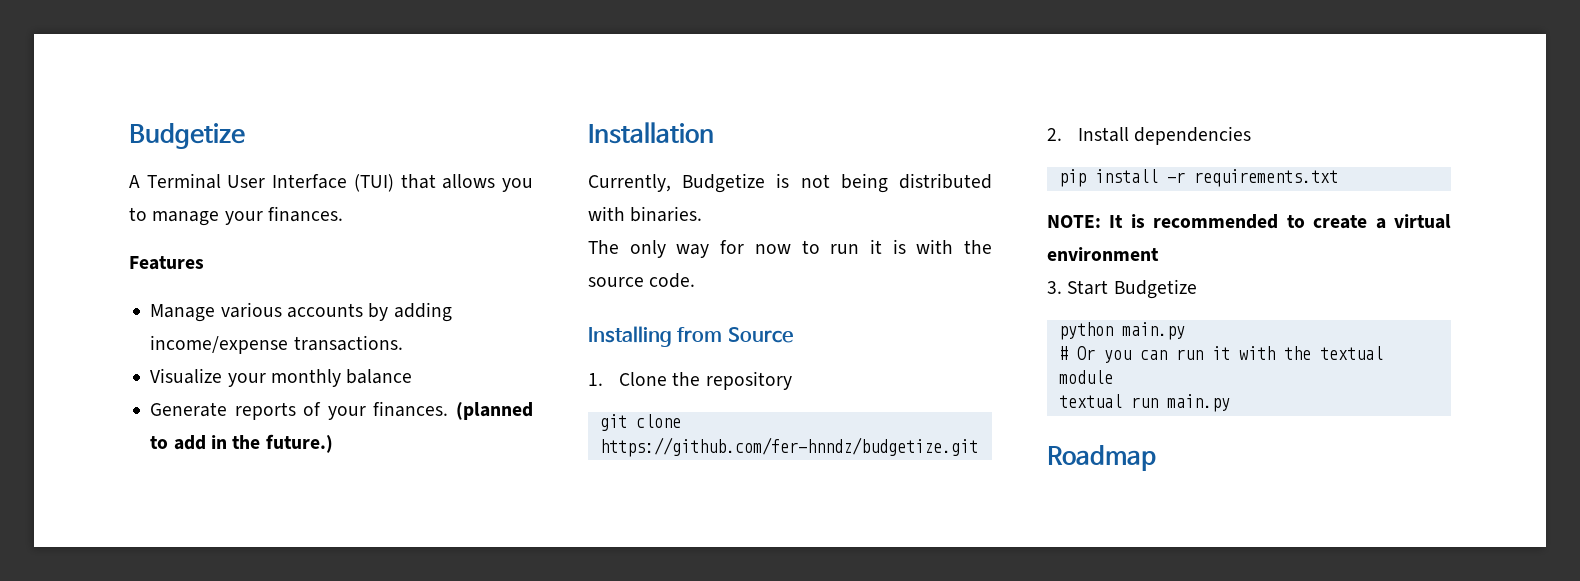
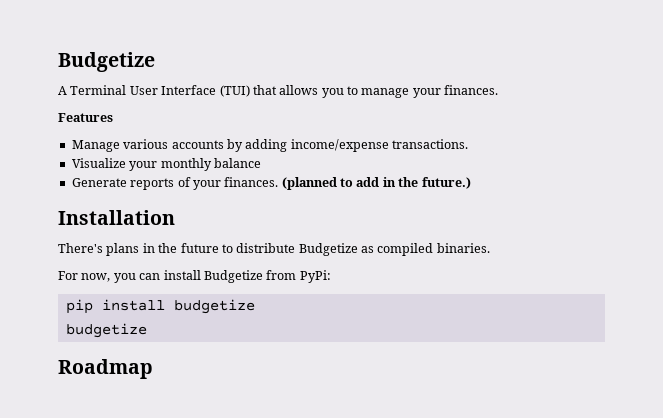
- Currently, Budgetize is not being distributed with binaries.
- The only way for now to run it is with the source code.
- Installing from Source
- 1. Clone the repository
- git clone https://github.com/fer-hnndz/budgetize.git
- 2. Install dependencies
- pip install -r requirements.txt
- NOTE: It is recommended to create a virtual environment
- 3. Start Budgetize
- python main.py
- # Or you can run it with the textual module
- textual run main.py
+ There's plans in the future to distribute Budgetize as compiled binaries.
+ For now, you can install Budgetize from PyPi:
+ pip install budgetize
+ budgetize

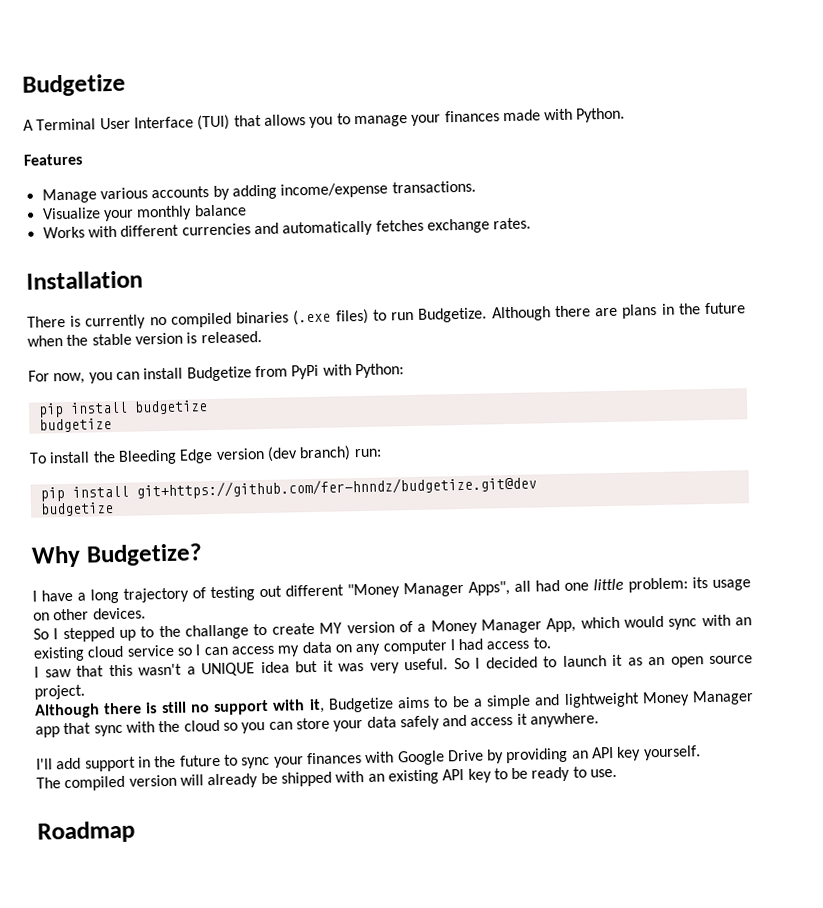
- A Terminal User Interface (TUI) that allows you to manage your finances.
+ A Terminal User Interface (TUI) that allows you to manage your finances made with Python.
- Generate reports of your finances. (planned to add in the future.)
+ Works with different currencies and automatically fetches exchange rates.
  Installation
- There's plans in the future to distribute Budgetize as compiled binaries.
+ There is currently no compiled binaries (.exe files) to run Budgetize. Although there are plans in the future when the stable version is released.
- For now, you can install Budgetize from PyPi:
+ For now, you can install Budgetize from PyPi with Python:
+ To install the Bleeding Edge version (dev branch) run:
+ pip install git+https://github.com/fer-hnndz/budgetize.git@dev
+ budgetize
+ Why Budgetize?
+ I have a long trajectory of testing out different "Money Manager Apps", all had one little problem: its usage on other devices.
+ So I stepped up to the challange to create MY version of a Money Manager App, which would sync with an existing cloud service so I can access my data on any computer I had access to.
+ I saw that this wasn't a UNIQUE idea but it was very useful. So I decided to launch it as an open source project.
+ Although there is still no support with it, Budgetize aims to be a simple and lightweight Money Manager app that sync with the cloud so you can store your data safely and access it anywhere.
+ I'll add support in the future to sync your finances with Google Drive by providing an API key yourself.
+ The compiled version will already be shipped with an existing API key to be ready to use.

